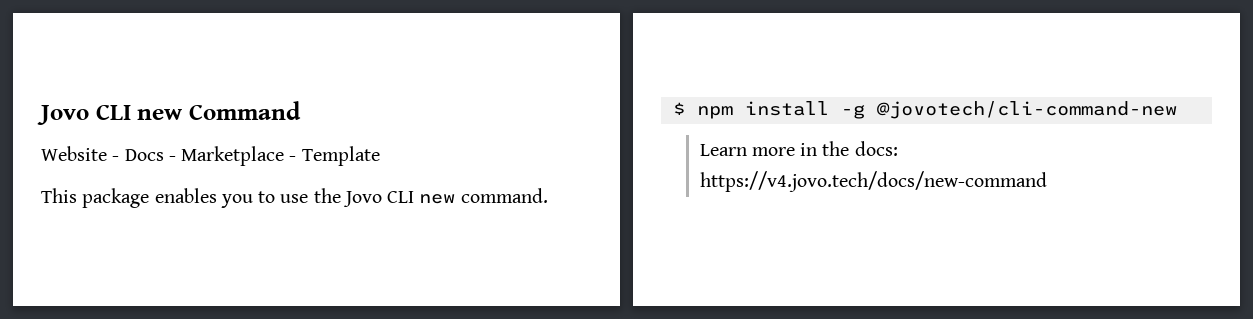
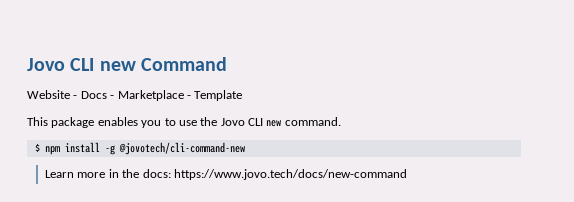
- Learn more in the docs: https://v4.jovo.tech/docs/new-command
+ Learn more in the docs: https://www.jovo.tech/docs/new-command

